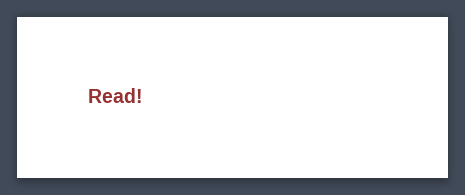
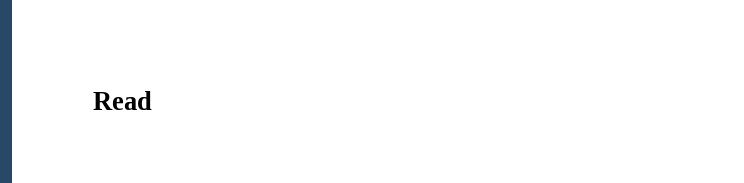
- Read!
+ Read

